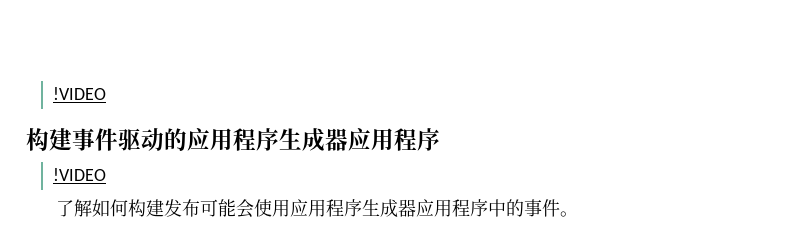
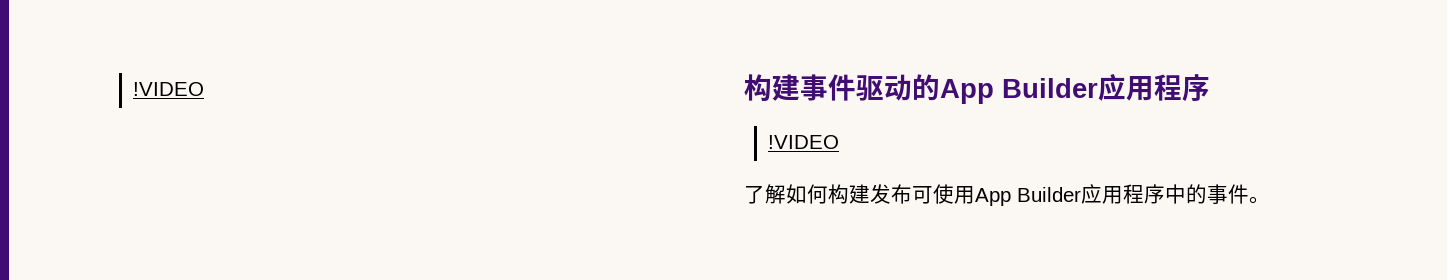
- 构建事件驱动的应用程序生成器应用程序
+ 构建事件驱动的App Builder应用程序
- 了解如何构建发布可能会使用应用程序生成器应用程序中的事件。
+ 了解如何构建发布可使用App Builder应用程序中的事件。

